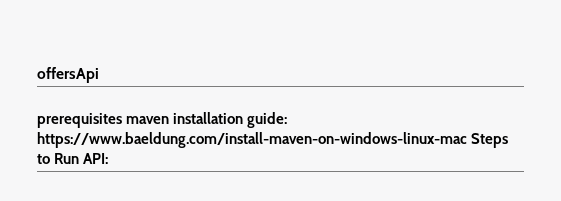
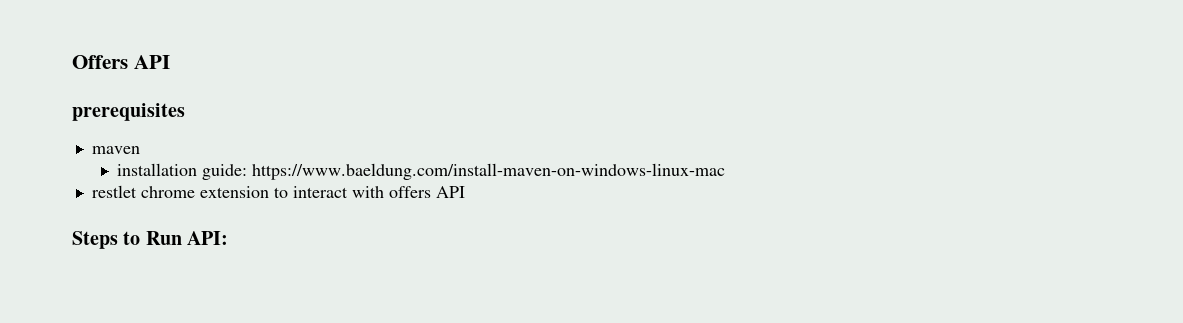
- offersApi
+ Offers API
- prerequisites maven installation guide: https://www.baeldung.com/install-maven-on-windows-linux-mac Steps to Run API:
+ prerequisites
+ maven
+ installation guide: https://www.baeldung.com/install-maven-on-windows-linux-mac
+ restlet chrome extension to interact with offers API
+ Steps to Run API:

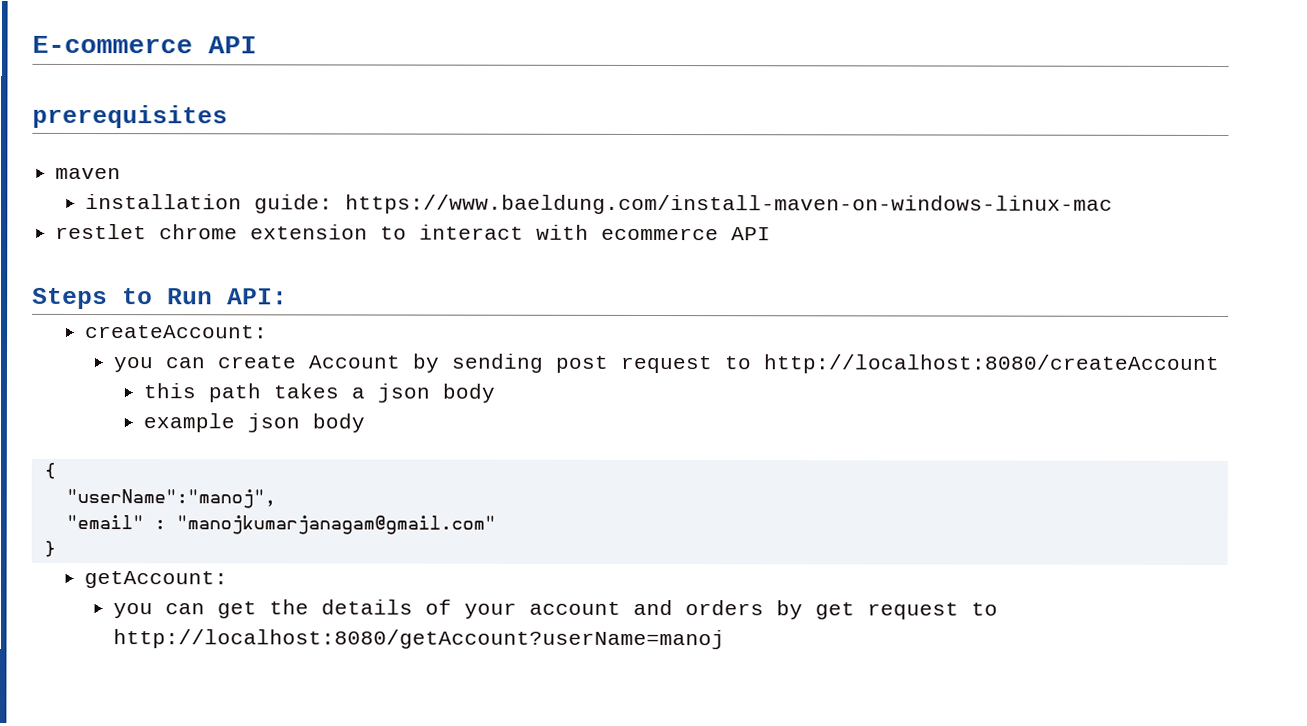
- Offers API
+ E-commerce API
- restlet chrome extension to interact with offers API
+ restlet chrome extension to interact with ecommerce API
+ createAccount:
+ you can create Account by sending post request to http://localhost:8080/createAccount
+ this path takes a json body
+ example json body
+ {
+ "userName":"manoj",
+ "email" : "manojkumarjanagam@gmail.com"
+ }
+ getAccount:
+ you can get the details of your account and orders by get request to http://localhost:8080/getAccount?userName=manoj

